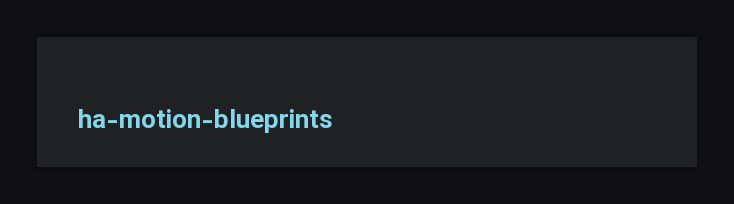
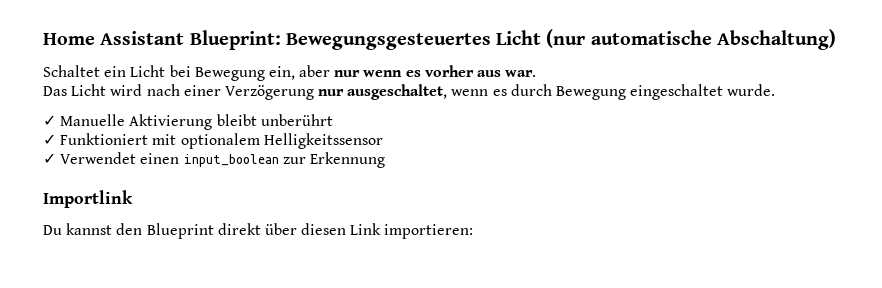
- ha-motion-blueprints
+ Home Assistant Blueprint: Bewegungsgesteuertes Licht (nur automatische Abschaltung)
+ Schaltet ein Licht bei Bewegung ein, aber nur wenn es vorher aus war.
+ Das Licht wird nach einer Verzögerung nur ausgeschaltet, wenn es durch Bewegung eingeschaltet wurde.
+ ✓ Manuelle Aktivierung bleibt unberührt
+ ✓ Funktioniert mit optionalem Helligkeitssensor
+ ✓ Verwendet einen input_boolean zur Erkennung
+ Importlink
+ Du kannst den Blueprint direkt über diesen Link importieren:

